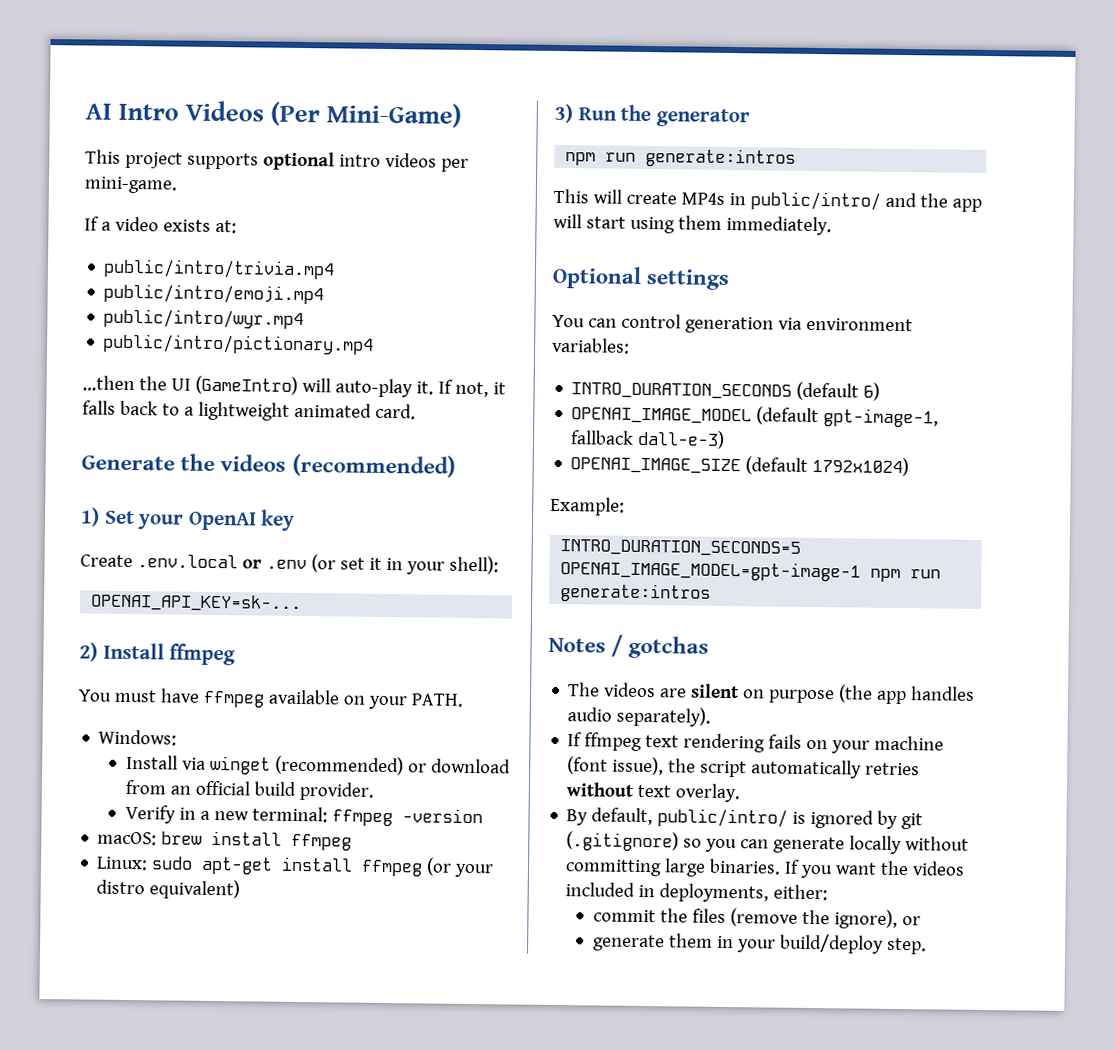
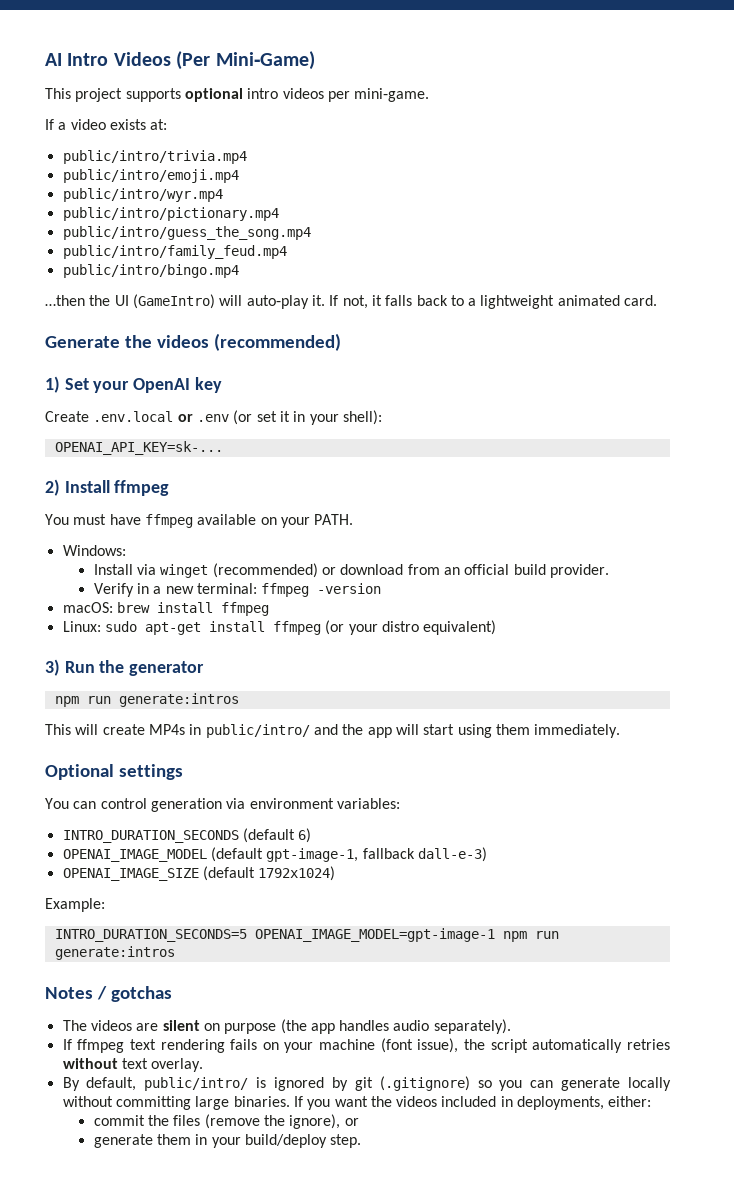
+ public/intro/guess_the_song.mp4
+ public/intro/family_feud.mp4
+ public/intro/bingo.mp4

